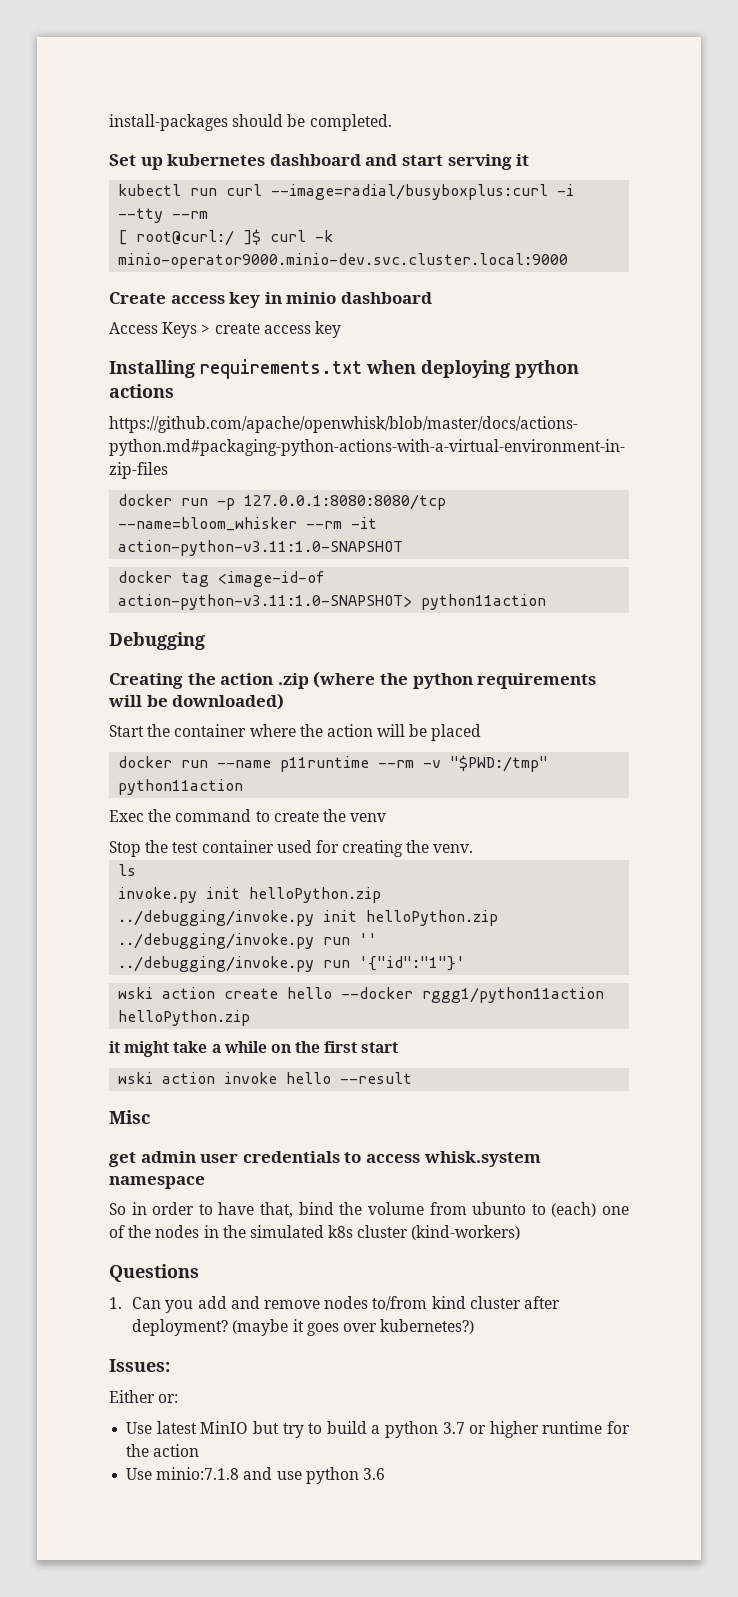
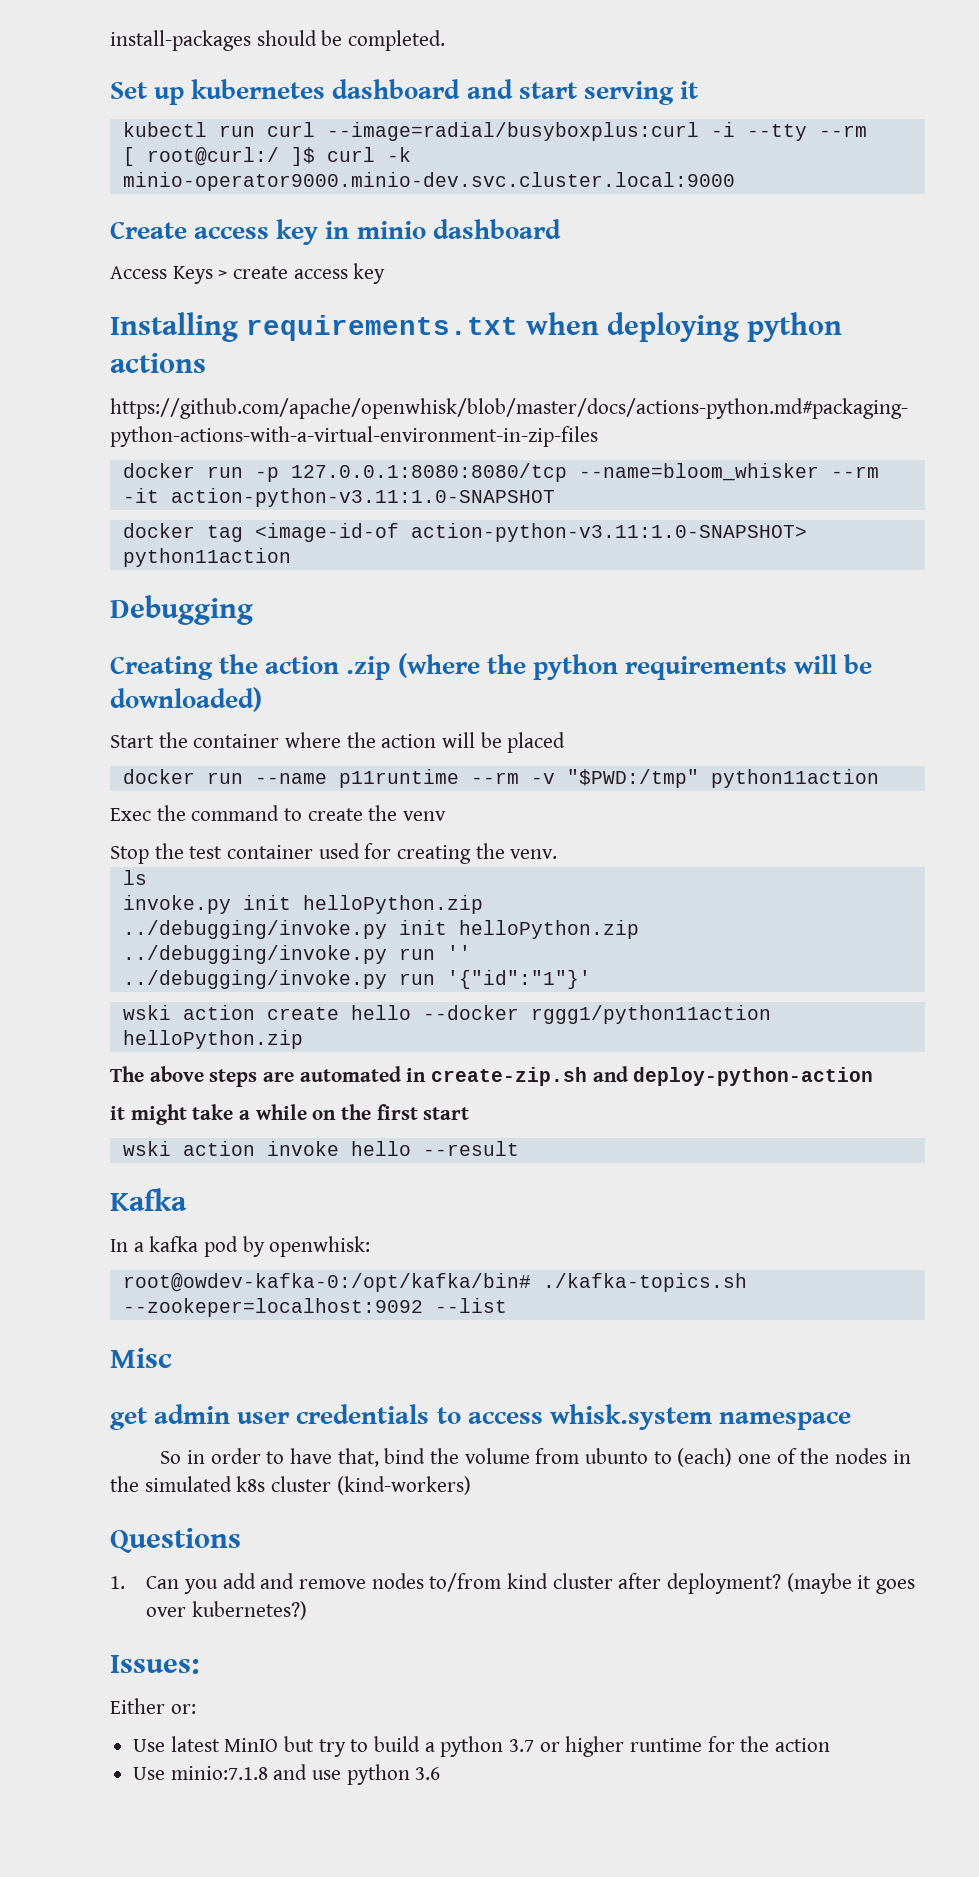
+ The above steps are automated in create-zip.sh and deploy-python-action
+ Kafka
+ In a kafka pod by openwhisk:
+ root@owdev-kafka-0:/opt/kafka/bin# ./kafka-topics.sh --zookeper=localhost:9092 --list

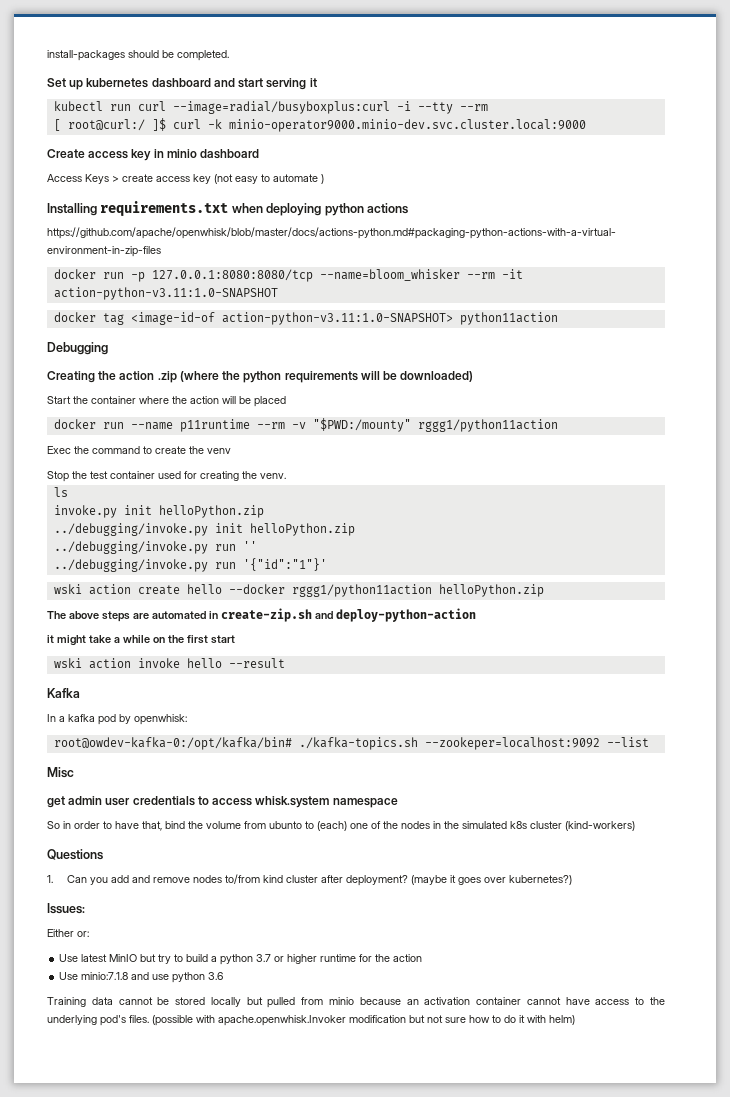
- Access Keys > create access key
+ Access Keys > create access key (not easy to automate )
- docker run --name p11runtime --rm -v "$PWD:/tmp" python11action
+ docker run --name p11runtime --rm -v "$PWD:/mounty" rggg1/python11action
+ Training data cannot be stored locally but pulled from minio because an activation container cannot have access to the underlying pod's files. (possible with apache.openwhisk.Invoker modification but not sure how to do it with helm)

